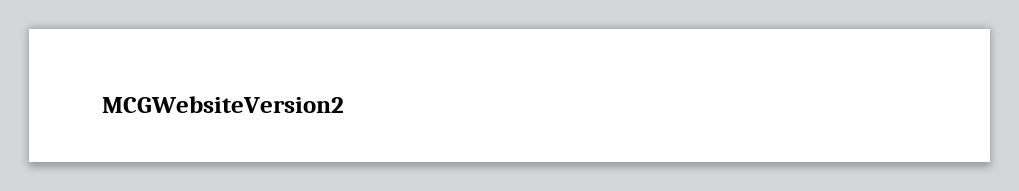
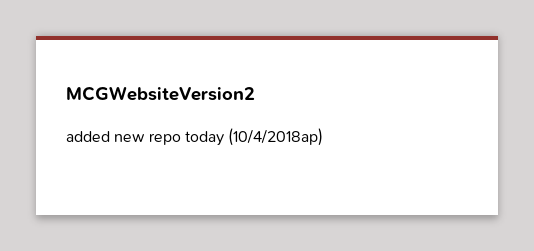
+ added new repo today (10/4/2018ap)

